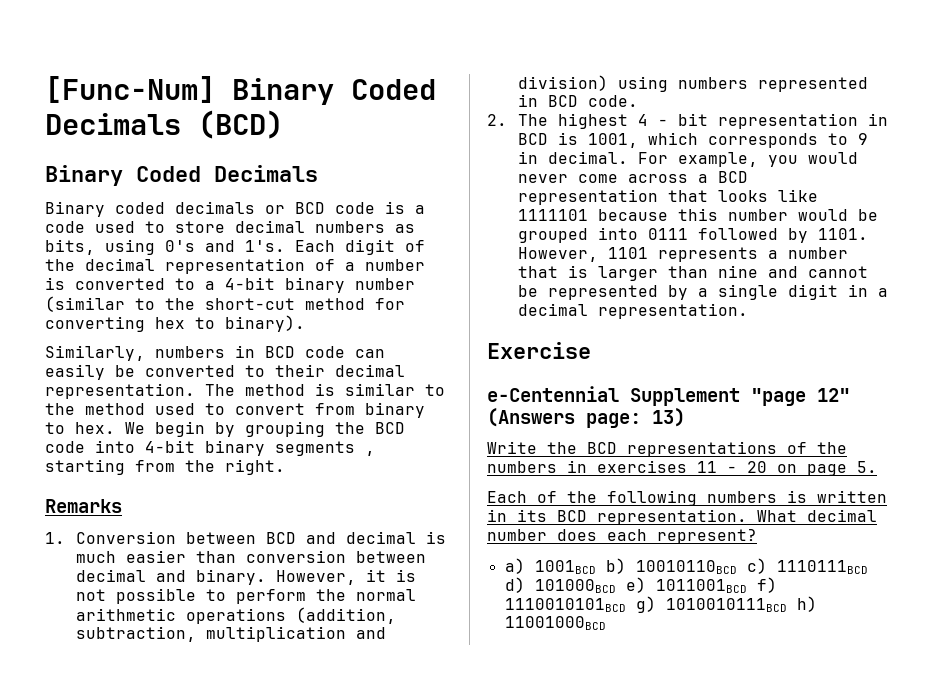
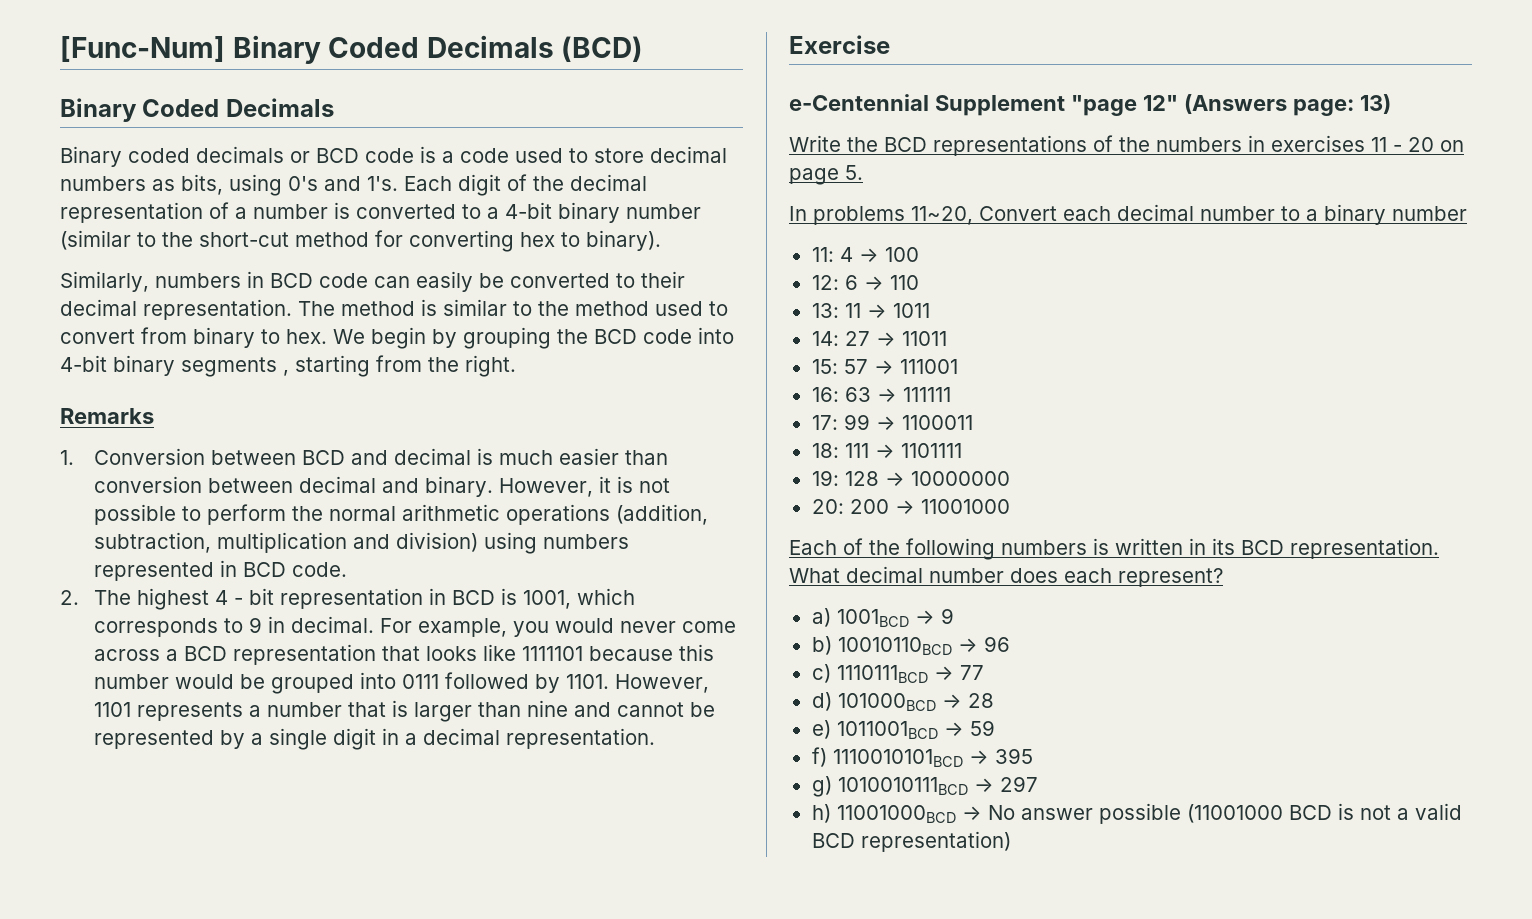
+ In problems 11~20, Convert each decimal number to a binary number
+ 11: 4 → 100
+ 12: 6 → 110
+ 13: 11 → 1011
+ 14: 27 → 11011
+ 15: 57 → 111001
+ 16: 63 → 111111
+ 17: 99 → 1100011
+ 18: 111 → 1101111
+ 19: 128 → 10000000
+ 20: 200 → 11001000
- a) 1001BCD b) 10010110BCD c) 1110111BCD d) 101000BCD e) 1011001BCD f) 1110010101BCD g) 1010010111BCD h) 11001000BCD
+ a) 1001BCD → 9
+ b) 10010110BCD → 96
+ c) 1110111BCD → 77
+ d) 101000BCD → 28
+ e) 1011001BCD → 59
+ f) 1110010101BCD → 395
+ g) 1010010111BCD → 297
+ h) 11001000BCD → No answer possible (11001000 BCD is not a valid BCD representation)

